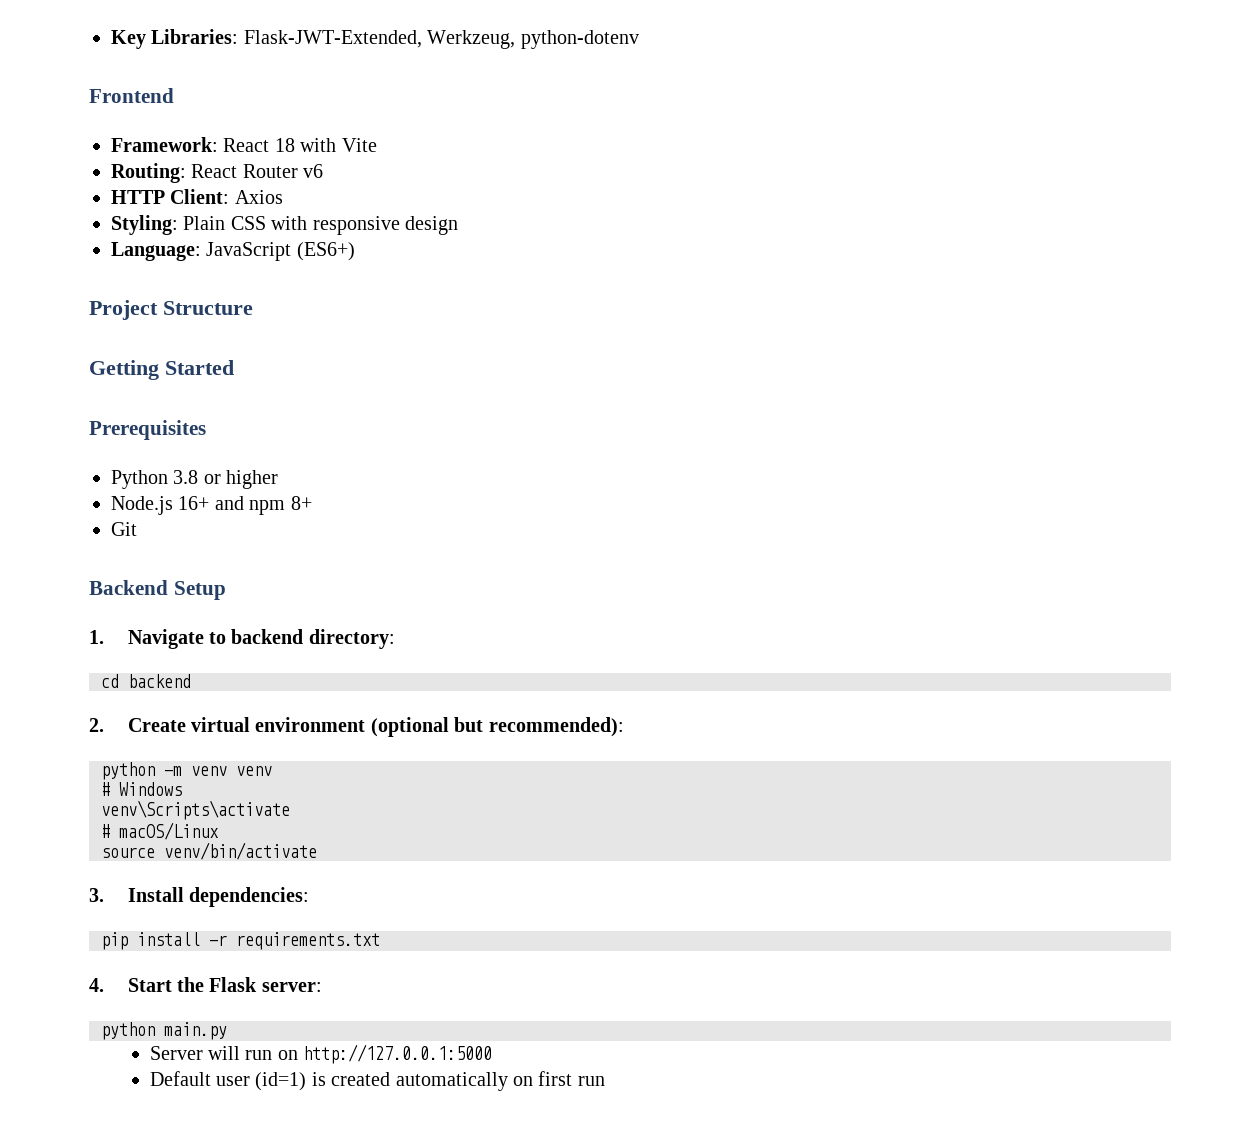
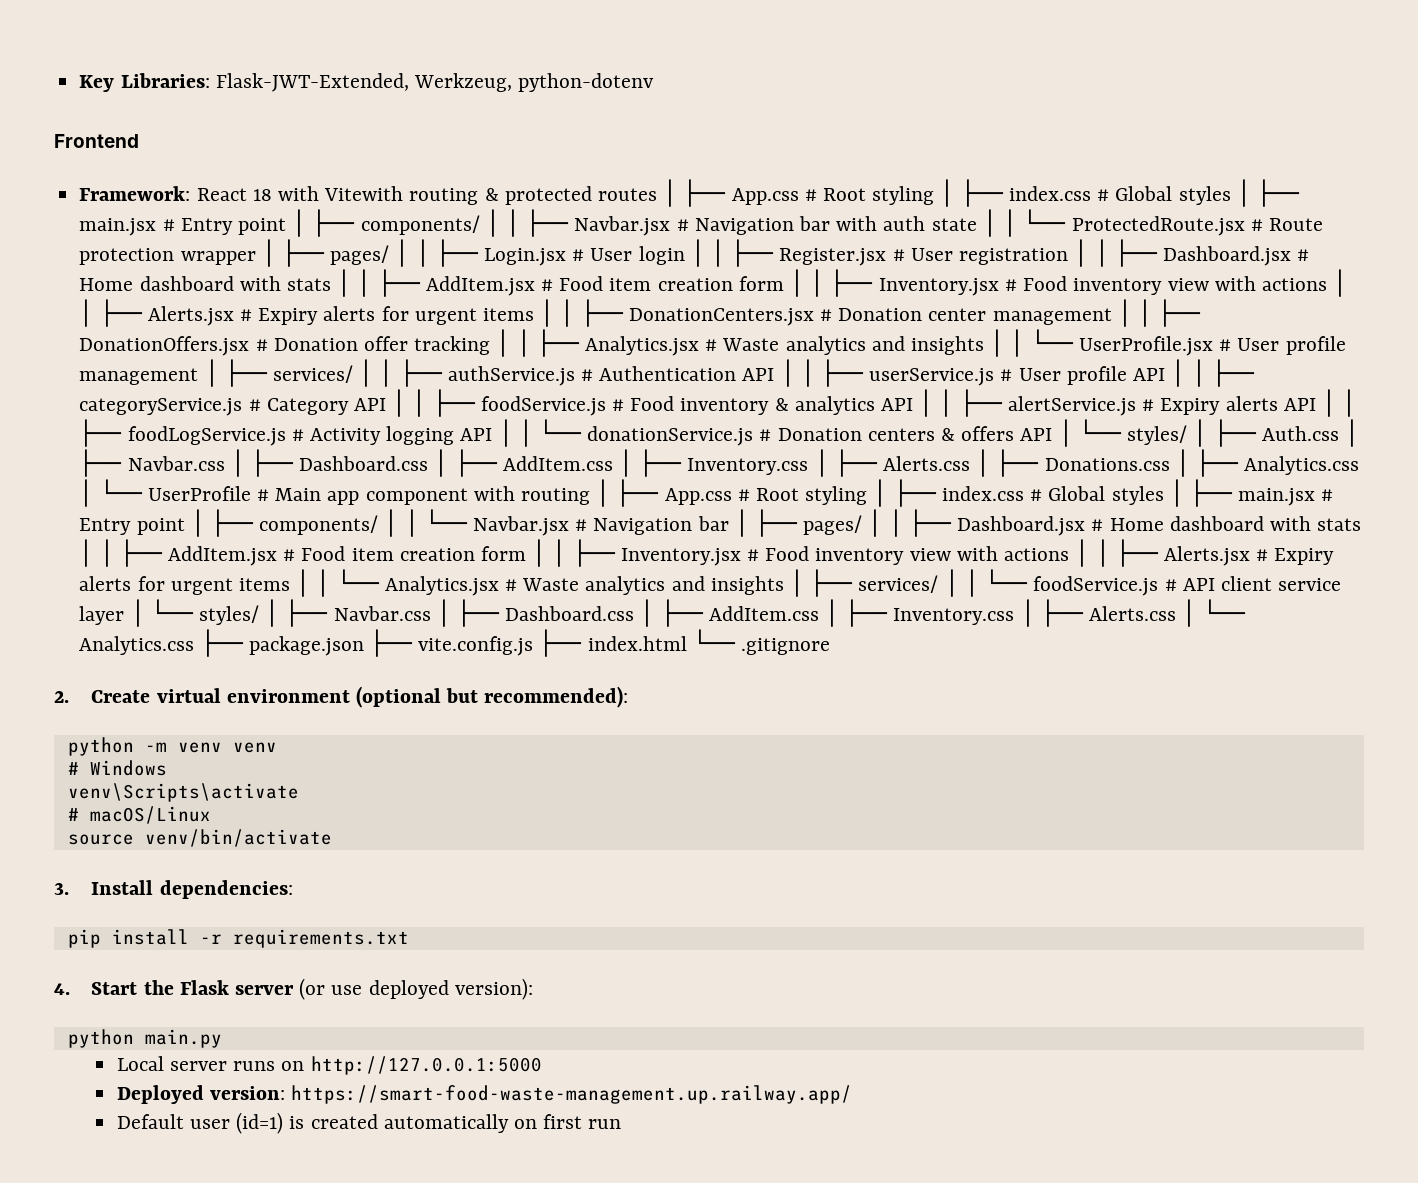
- Framework: React 18 with Vite
- Routing: React Router v6
- HTTP Client: Axios
- Styling: Plain CSS with responsive design
- Language: JavaScript (ES6+)
- Project Structure
- Getting Started
- Prerequisites
- Python 3.8 or higher
- Node.js 16+ and npm 8+
- Git
- Backend Setup
- 1. Navigate to backend directory:
- cd backend
+ Framework: React 18 with Vitewith routing & protected routes │ ├── App.css # Root styling │ ├── index.css # Global styles │ ├── main.jsx # Entry point │ ├── components/ │ │ ├── Navbar.jsx # Navigation bar with auth state │ │ └── ProtectedRoute.jsx # Route protection wrapper │ ├── pages/ │ │ ├── Login.jsx # User login │ │ ├── Register.jsx # User registration │ │ ├── Dashboard.jsx # Home dashboard with stats │ │ ├── AddItem.jsx # Food item creation form │ │ ├── Inventory.jsx # Food inventory view with actions │ │ ├── Alerts.jsx # Expiry alerts for urgent items │ │ ├── DonationCenters.jsx # Donation center management │ │ ├── DonationOffers.jsx # Donation offer tracking │ │ ├── Analytics.jsx # Waste analytics and insights │ │ └── UserProfile.jsx # User profile management │ ├── services/ │ │ ├── authService.js # Authentication API │ │ ├── userService.js # User profile API │ │ ├── categoryService.js # Category API │ │ ├── foodService.js # Food inventory & analytics API │ │ ├── alertService.js # Expiry alerts API │ │ ├── foodLogService.js # Activity logging API │ │ └── donationService.js # Donation centers & offers API │ └── styles/ │ ├── Auth.css │ ├── Navbar.css │ ├── Dashboard.css │ ├── AddItem.css │ ├── Inventory.css │ ├── Alerts.css │ ├── Donations.css │ ├── Analytics.css │ └── UserProfile # Main app component with routing │ ├── App.css # Root styling │ ├── index.css # Global styles │ ├── main.jsx # Entry point │ ├── components/ │ │ └── Navbar.jsx # Navigation bar │ ├── pages/ │ │ ├── Dashboard.jsx # Home dashboard with stats │ │ ├── AddItem.jsx # Food item creation form │ │ ├── Inventory.jsx # Food inventory view with actions │ │ ├── Alerts.jsx # Expiry alerts for urgent items │ │ └── Analytics.jsx # Waste analytics and insights │ ├── services/ │ │ └── foodService.js # API client service layer │ └── styles/ │ ├── Navbar.css │ ├── Dashboard.css │ ├── AddItem.css │ ├── Inventory.css │ ├── Alerts.css │ └── Analytics.css ├── package.json ├── vite.config.js ├── index.html └── .gitignore
- 4. Start the Flask server:
+ 4. Start the Flask server (or use deployed version):
- Server will run on http://127.0.0.1:5000
+ Local server runs on http://127.0.0.1:5000
+ Deployed version: https://smart-food-waste-management.up.railway.app/

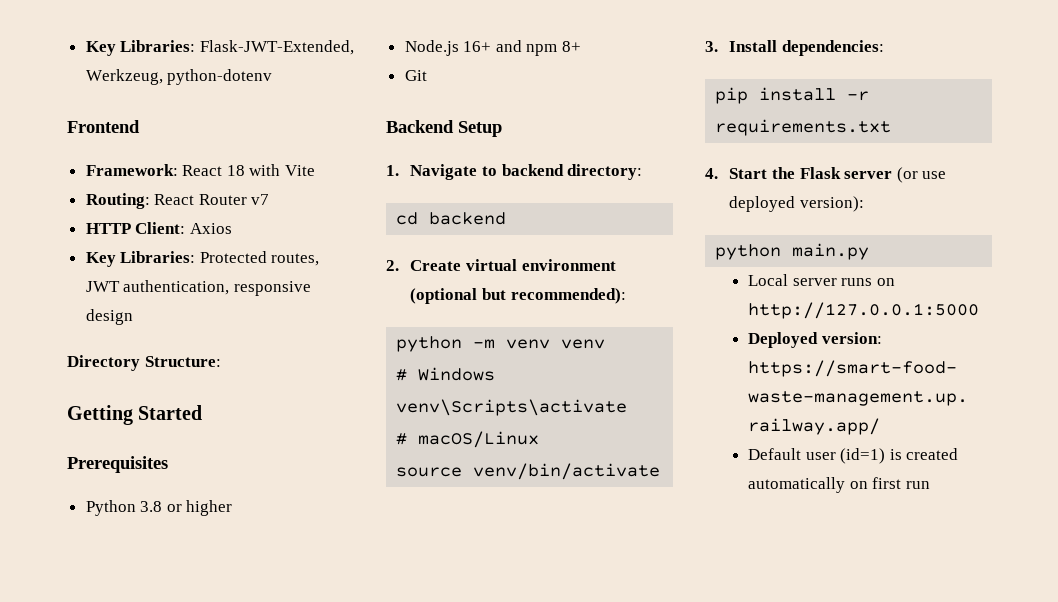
- Framework: React 18 with Vitewith routing & protected routes │ ├── App.css # Root styling │ ├── index.css # Global styles │ ├── main.jsx # Entry point │ ├── components/ │ │ ├── Navbar.jsx # Navigation bar with auth state │ │ └── ProtectedRoute.jsx # Route protection wrapper │ ├── pages/ │ │ ├── Login.jsx # User login │ │ ├── Register.jsx # User registration │ │ ├── Dashboard.jsx # Home dashboard with stats │ │ ├── AddItem.jsx # Food item creation form │ │ ├── Inventory.jsx # Food inventory view with actions │ │ ├── Alerts.jsx # Expiry alerts for urgent items │ │ ├── DonationCenters.jsx # Donation center management │ │ ├── DonationOffers.jsx # Donation offer tracking │ │ ├── Analytics.jsx # Waste analytics and insights │ │ └── UserProfile.jsx # User profile management │ ├── services/ │ │ ├── authService.js # Authentication API │ │ ├── userService.js # User profile API │ │ ├── categoryService.js # Category API │ │ ├── foodService.js # Food inventory & analytics API │ │ ├── alertService.js # Expiry alerts API │ │ ├── foodLogService.js # Activity logging API │ │ └── donationService.js # Donation centers & offers API │ └── styles/ │ ├── Auth.css │ ├── Navbar.css │ ├── Dashboard.css │ ├── AddItem.css │ ├── Inventory.css │ ├── Alerts.css │ ├── Donations.css │ ├── Analytics.css │ └── UserProfile # Main app component with routing │ ├── App.css # Root styling │ ├── index.css # Global styles │ ├── main.jsx # Entry point │ ├── components/ │ │ └── Navbar.jsx # Navigation bar │ ├── pages/ │ │ ├── Dashboard.jsx # Home dashboard with stats │ │ ├── AddItem.jsx # Food item creation form │ │ ├── Inventory.jsx # Food inventory view with actions │ │ ├── Alerts.jsx # Expiry alerts for urgent items │ │ └── Analytics.jsx # Waste analytics and insights │ ├── services/ │ │ └── foodService.js # API client service layer │ └── styles/ │ ├── Navbar.css │ ├── Dashboard.css │ ├── AddItem.css │ ├── Inventory.css │ ├── Alerts.css │ └── Analytics.css ├── package.json ├── vite.config.js ├── index.html └── .gitignore
+ Framework: React 18 with Vite
+ Routing: React Router v7
+ HTTP Client: Axios
+ Key Libraries: Protected routes, JWT authentication, responsive design
+ Directory Structure:
+ Getting Started
+ Prerequisites
+ Python 3.8 or higher
+ Node.js 16+ and npm 8+
+ Git
+ Backend Setup
+ 1. Navigate to backend directory:
+ cd backend

